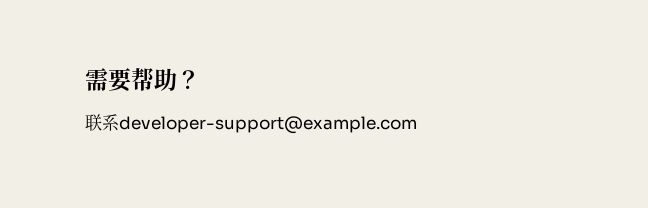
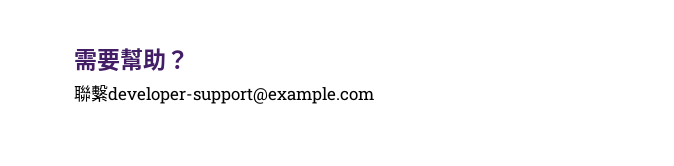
- 需要帮助？
+ 需要幫助？
- 联系developer-support@example.com
+ 聯繫developer-support@example.com

